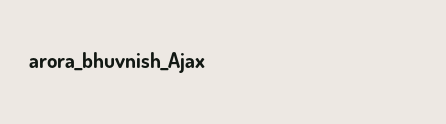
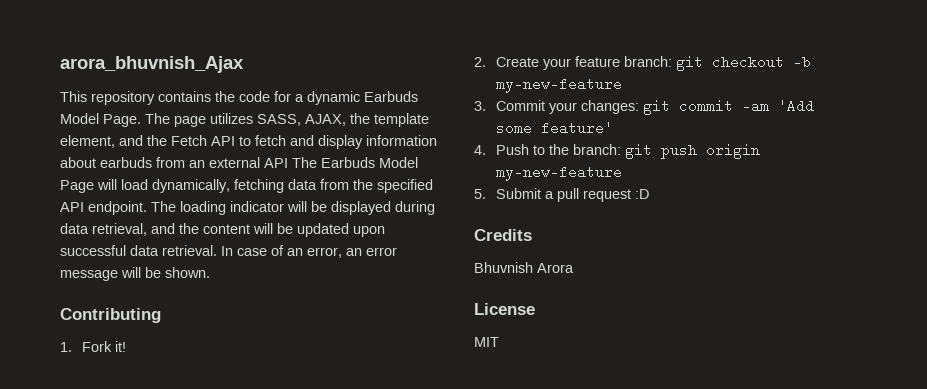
+ This repository contains the code for a dynamic Earbuds Model Page. The page utilizes SASS, AJAX, the template element, and the Fetch API to fetch and display information about earbuds from an external API The Earbuds Model Page will load dynamically, fetching data from the specified API endpoint. The loading indicator will be displayed during data retrieval, and the content will be updated upon successful data retrieval. In case of an error, an error message will be shown.
+ Contributing
+ 1. Fork it!
+ 2. Create your feature branch: git checkout -b my-new-feature
+ 3. Commit your changes: git commit -am 'Add some feature'
+ 4. Push to the branch: git push origin my-new-feature
+ 5. Submit a pull request :D
+ Credits
+ Bhuvnish Arora
+ License
+ MIT

